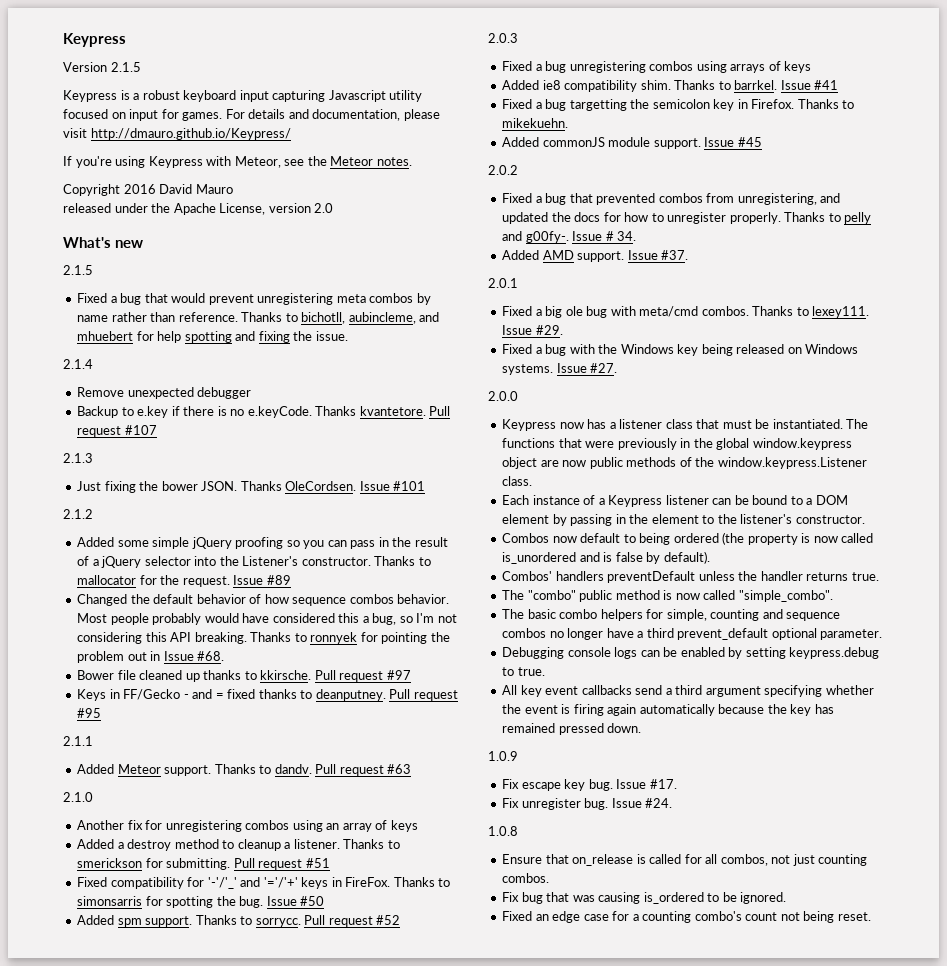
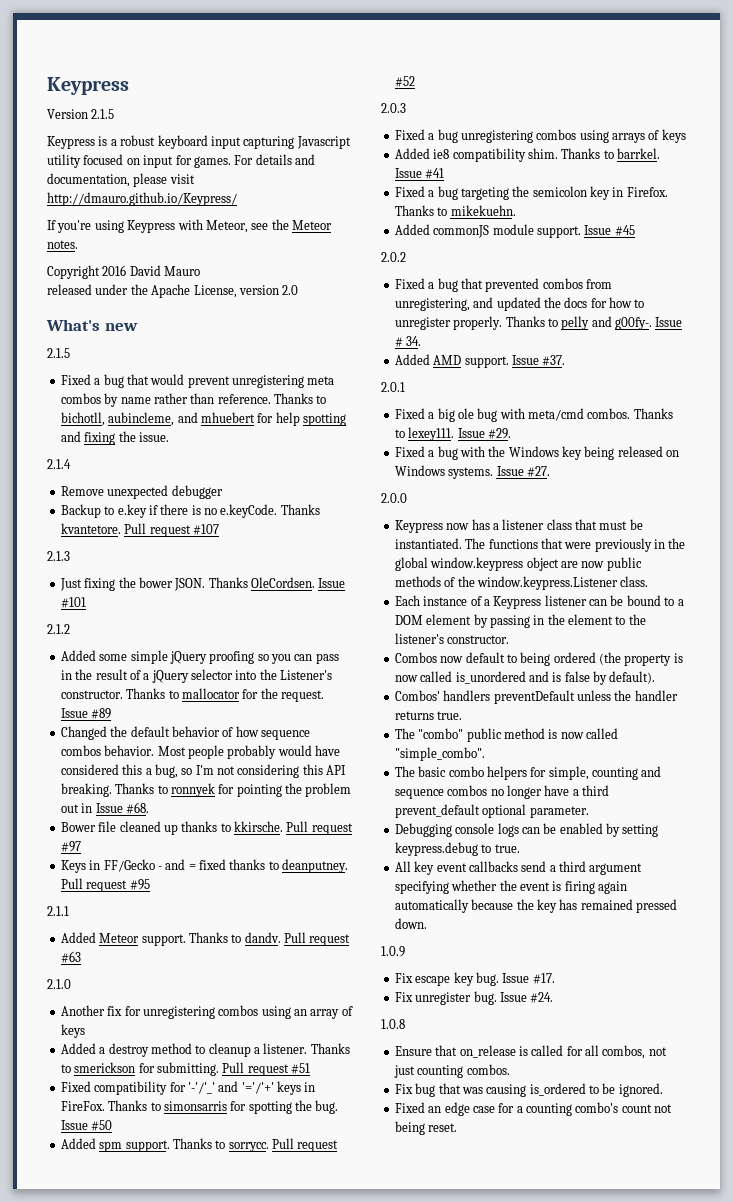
- Fixed a bug targetting the semicolon key in Firefox.
+ Fixed a bug targeting the semicolon key in Firefox.

